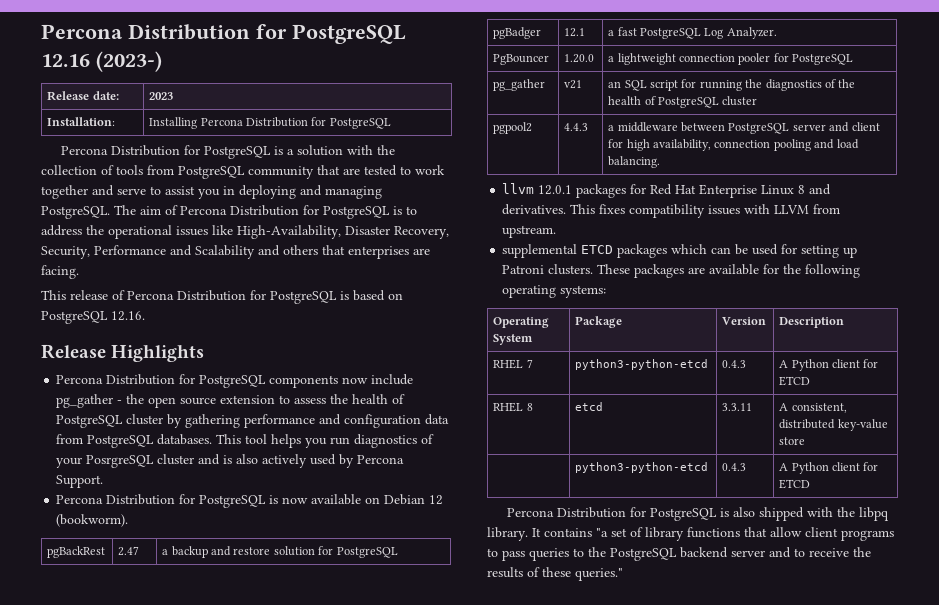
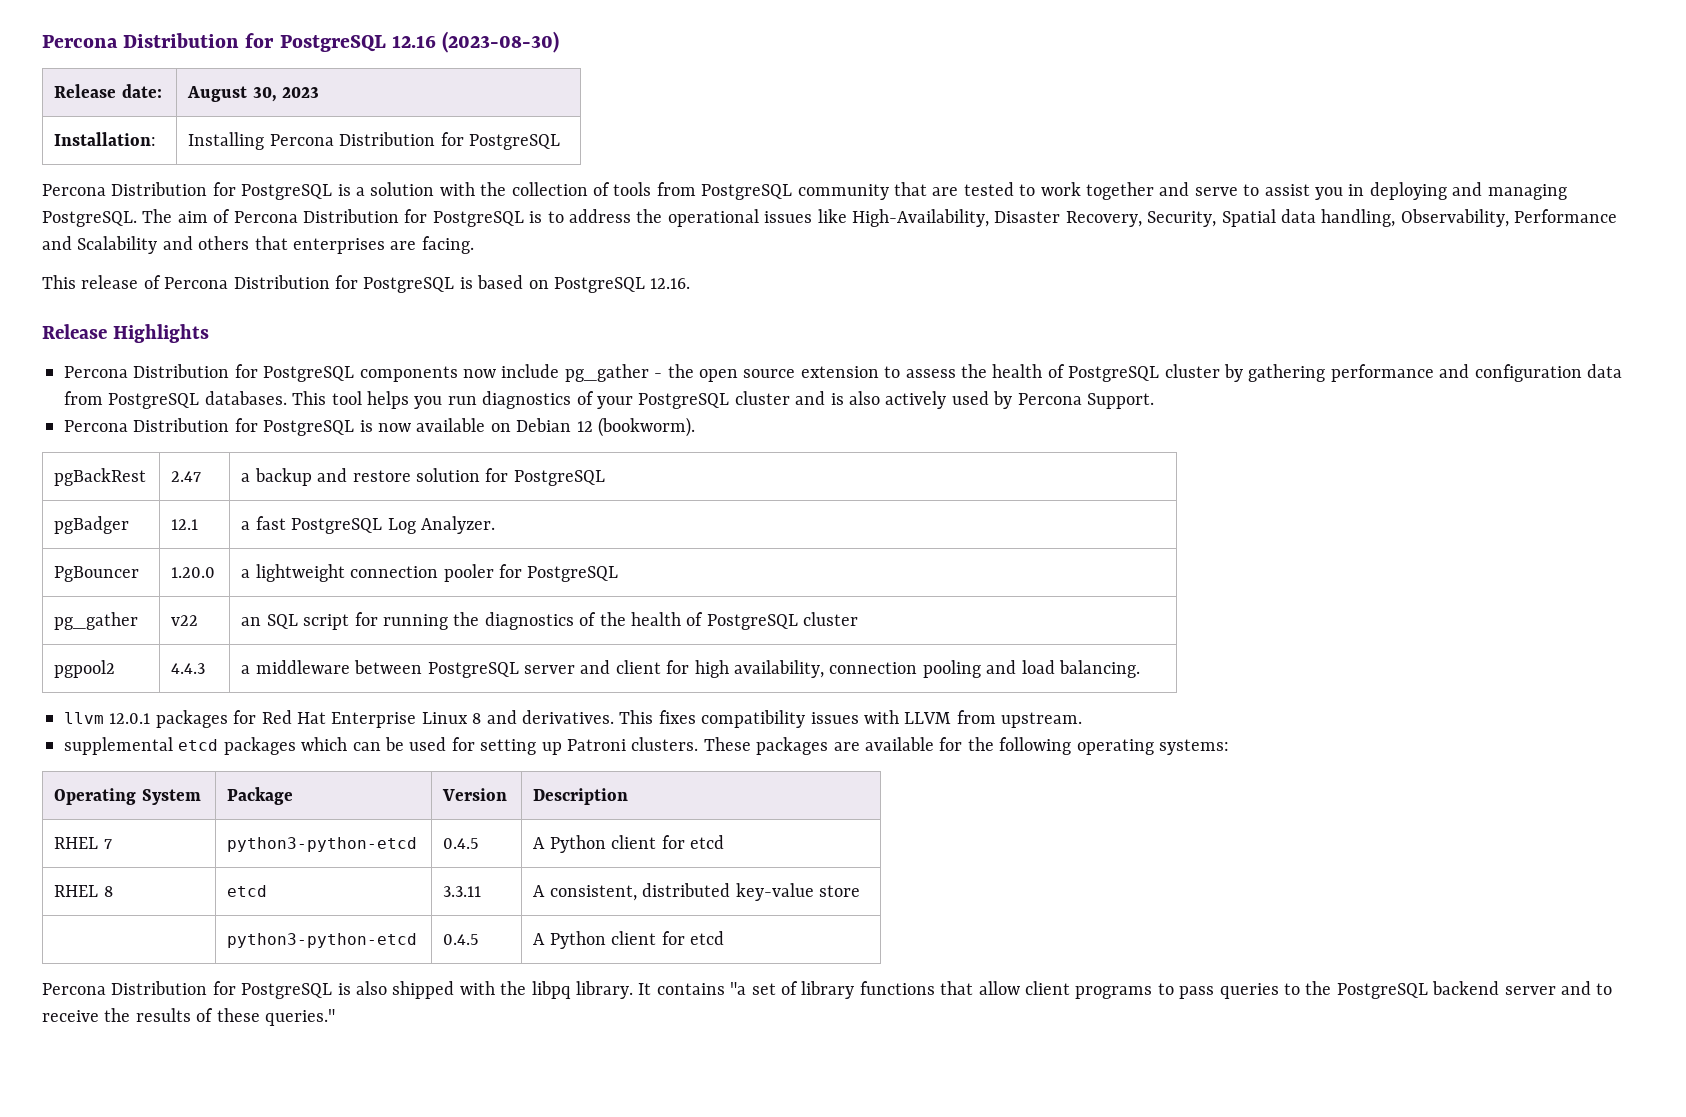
- Percona Distribution for PostgreSQL 12.16 (2023-)
+ Percona Distribution for PostgreSQL 12.16 (2023-08-30)
- Release date: | 2023
+ Release date: | August 30, 2023
- The aim of Percona Distribution for PostgreSQL is to address the operational issues like High-Availability, Disaster Recovery, Security, Performance and Scalability and others that enterprises are facing.
+ The aim of Percona Distribution for PostgreSQL is to address the operational issues like High-Availability, Disaster Recovery, Security, Spatial data handling, Observability, Performance and Scalability and others that enterprises are facing.
- This tool helps you run diagnostics of your PosrgreSQL cluster and is also actively used by Percona Support.
+ This tool helps you run diagnostics of your PostgreSQL cluster and is also actively used by Percona Support.
- pg_gather | v21 | an SQL script for running the diagnostics of the health of PostgreSQL cluster
+ pg_gather | v22 | an SQL script for running the diagnostics of the health of PostgreSQL cluster
- supplemental ETCD packages which can be used for setting up Patroni clusters.
+ supplemental etcd packages which can be used for setting up Patroni clusters.
- RHEL 7 | python3-python-etcd | 0.4.3 | A Python client for ETCD
+ RHEL 7 | python3-python-etcd | 0.4.5 | A Python client for etcd
  RHEL 8 | etcd | 3.3.11 | A consistent, distributed key-value store
- | python3-python-etcd | 0.4.3 | A Python client for ETCD
+ | python3-python-etcd | 0.4.5 | A Python client for etcd

